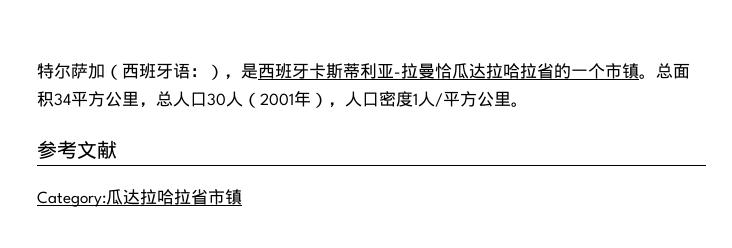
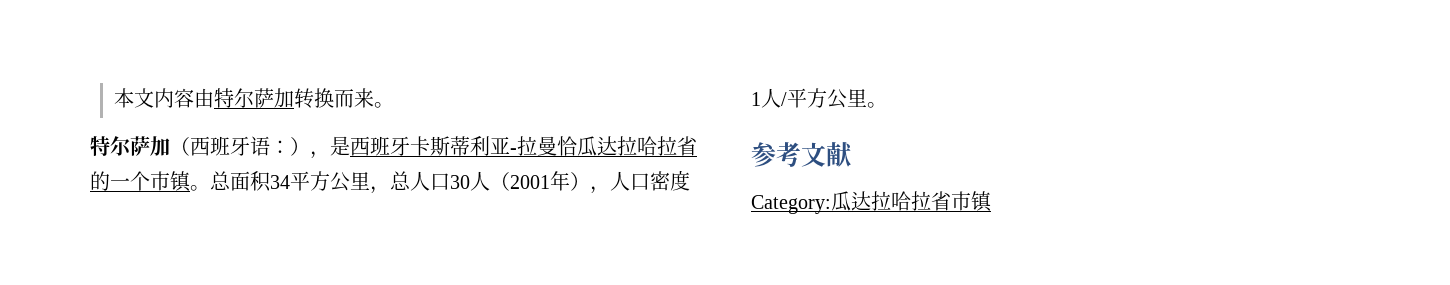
+ 本文内容由特尔萨加转换而来。

